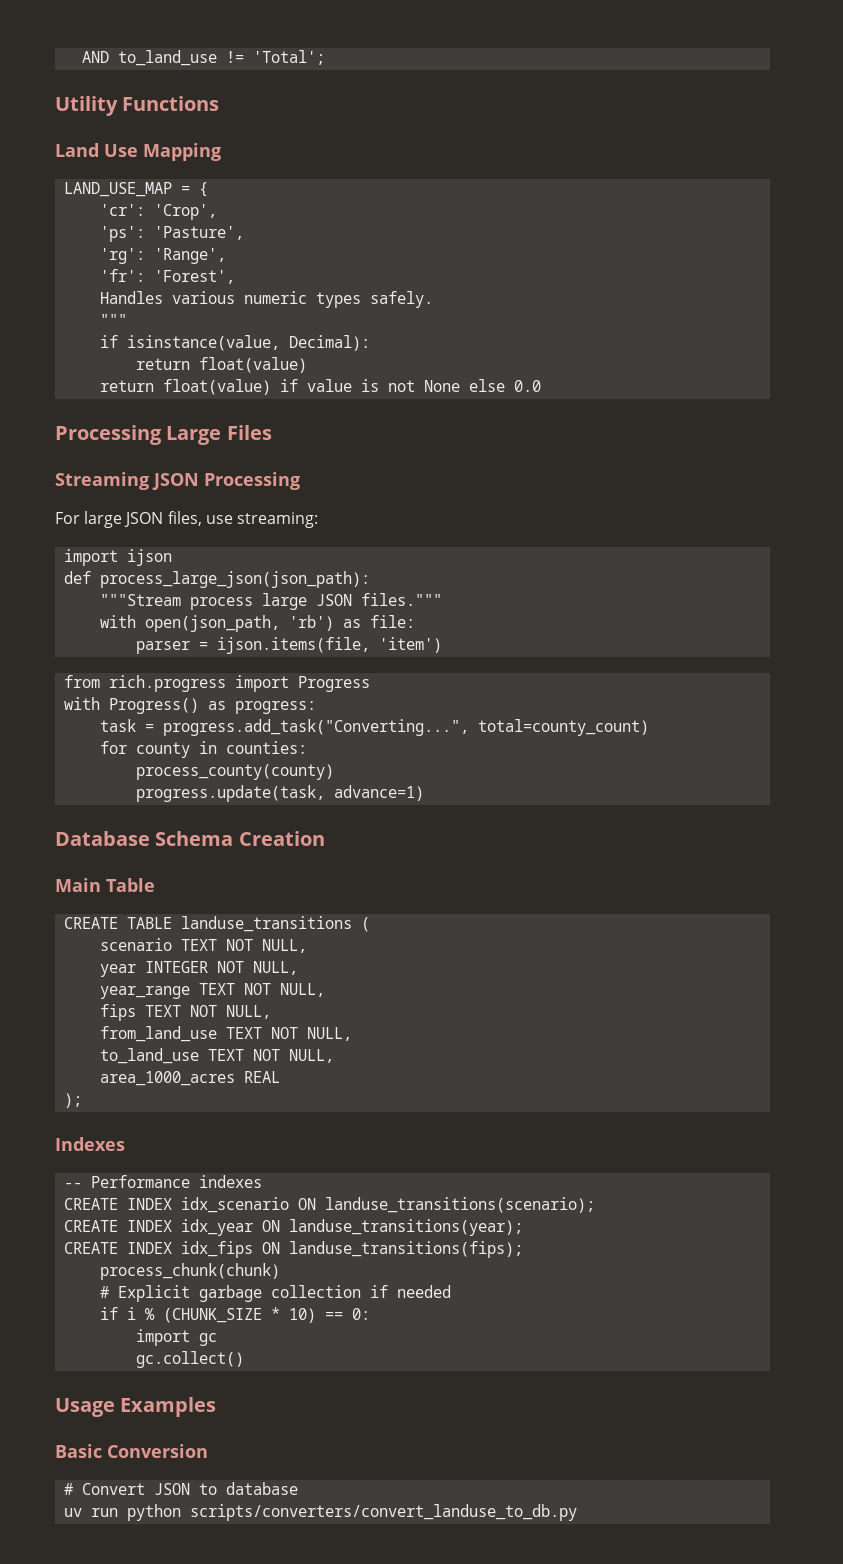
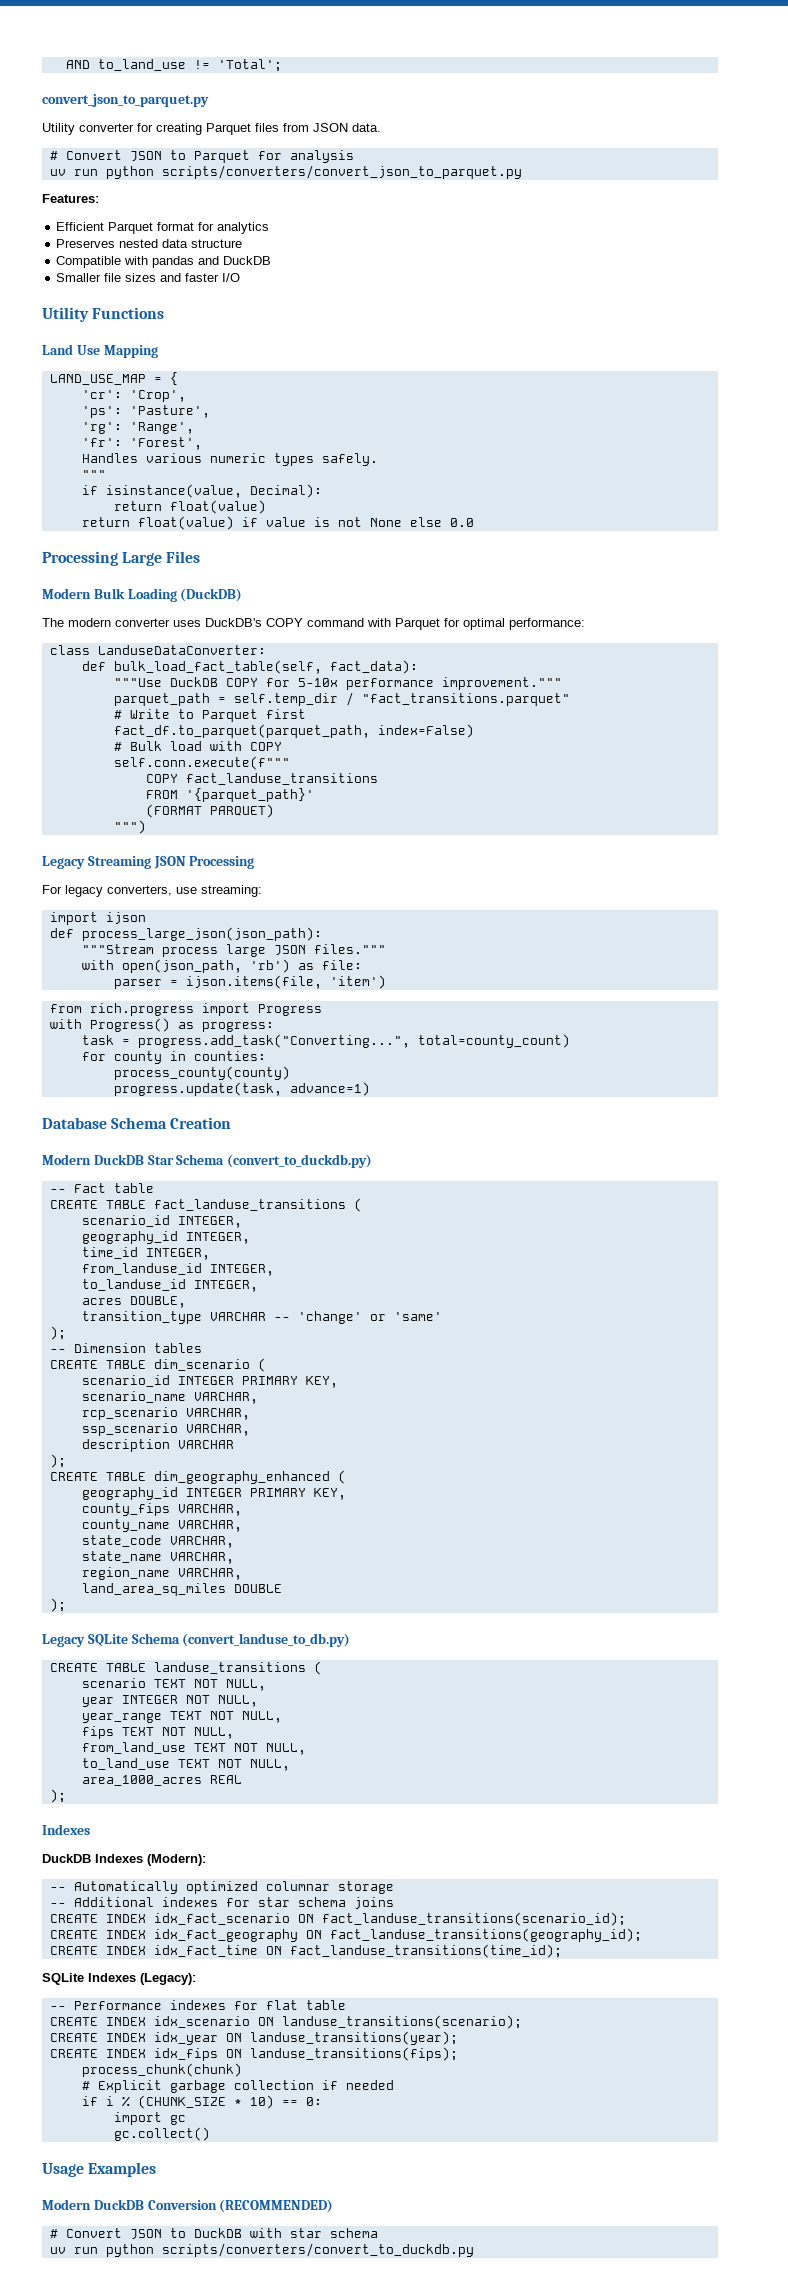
+ convert_json_to_parquet.py
+ Utility converter for creating Parquet files from JSON data.
+ # Convert JSON to Parquet for analysis
+ uv run python scripts/converters/convert_json_to_parquet.py
+ Features:
+ Efficient Parquet format for analytics
+ Preserves nested data structure
+ Compatible with pandas and DuckDB
+ Smaller file sizes and faster I/O
- Streaming JSON Processing
+ Modern Bulk Loading (DuckDB)
+ The modern converter uses DuckDB's COPY command with Parquet for optimal performance:
+ class LanduseDataConverter:
+ def bulk_load_fact_table(self, fact_data):
+ """Use DuckDB COPY for 5-10x performance improvement."""
+ parquet_path = self.temp_dir / "fact_transitions.parquet"
+ # Write to Parquet first
+ fact_df.to_parquet(parquet_path, index=False)
+ # Bulk load with COPY
+ self.conn.execute(f"""
+ COPY fact_landuse_transitions
+ FROM '{parquet_path}'
+ (FORMAT PARQUET)
+ """)
+ Legacy Streaming JSON Processing
- For large JSON files, use streaming:
+ For legacy converters, use streaming:
- Main Table
+ Modern DuckDB Star Schema (convert_to_duckdb.py)
+ -- Fact table
+ CREATE TABLE fact_landuse_transitions (
+ scenario_id INTEGER,
+ geography_id INTEGER,
+ time_id INTEGER,
+ from_landuse_id INTEGER,
+ to_landuse_id INTEGER,
+ acres DOUBLE,
+ transition_type VARCHAR -- 'change' or 'same'
+ );
+ -- Dimension tables
+ CREATE TABLE dim_scenario (
+ scenario_id INTEGER PRIMARY KEY,
+ scenario_name VARCHAR,
+ rcp_scenario VARCHAR,
+ ssp_scenario VARCHAR,
+ description VARCHAR
+ );
+ CREATE TABLE dim_geography_enhanced (
+ geography_id INTEGER PRIMARY KEY,
+ county_fips VARCHAR,
+ county_name VARCHAR,
+ state_code VARCHAR,
+ state_name VARCHAR,
+ region_name VARCHAR,
+ land_area_sq_miles DOUBLE
+ );
+ Legacy SQLite Schema (convert_landuse_to_db.py)
+ DuckDB Indexes (Modern):
+ -- Automatically optimized columnar storage
+ -- Additional indexes for star schema joins
+ CREATE INDEX idx_fact_scenario ON fact_landuse_transitions(scenario_id);
+ CREATE INDEX idx_fact_geography ON fact_landuse_transitions(geography_id);
+ CREATE INDEX idx_fact_time ON fact_landuse_transitions(time_id);
+ SQLite Indexes (Legacy):
- -- Performance indexes
+ -- Performance indexes for flat table
- Basic Conversion
- # Convert JSON to database
- uv run python scripts/converters/convert_landuse_to_db.py
+ Modern DuckDB Conversion (RECOMMENDED)
+ # Convert JSON to DuckDB with star schema
+ uv run python scripts/converters/convert_to_duckdb.py

